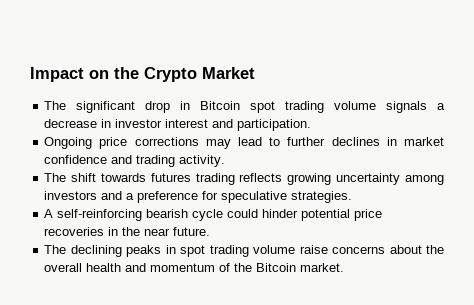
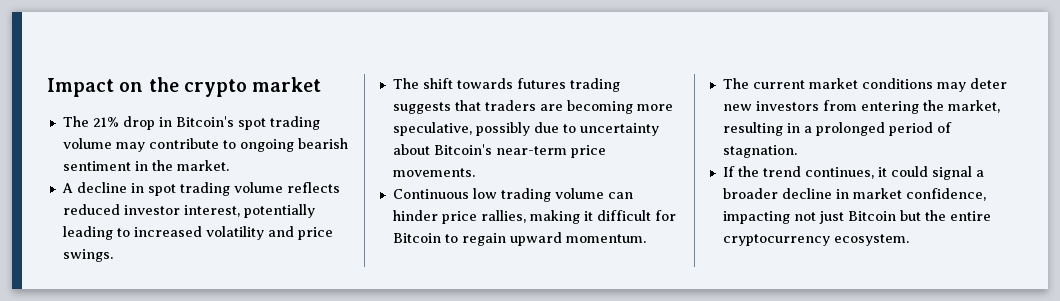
- Impact on the Crypto Market
- The significant drop in Bitcoin spot trading volume signals a decrease in investor interest and participation.
- Ongoing price corrections may lead to further declines in market confidence and trading activity.
+ Impact on the crypto market
+ The 21% drop in Bitcoin's spot trading volume may contribute to ongoing bearish sentiment in the market.
+ A decline in spot trading volume reflects reduced investor interest, potentially leading to increased volatility and price swings.
- The shift towards futures trading reflects growing uncertainty among investors and a preference for speculative strategies.
- A self-reinforcing bearish cycle could hinder potential price recoveries in the near future.
- The declining peaks in spot trading volume raise concerns about the overall health and momentum of the Bitcoin market.
+ The shift towards futures trading suggests that traders are becoming more speculative, possibly due to uncertainty about Bitcoin's near-term price movements.
+ Continuous low trading volume can hinder price rallies, making it difficult for Bitcoin to regain upward momentum.
+ The current market conditions may deter new investors from entering the market, resulting in a prolonged period of stagnation.
+ If the trend continues, it could signal a broader decline in market confidence, impacting not just Bitcoin but the entire cryptocurrency ecosystem.

